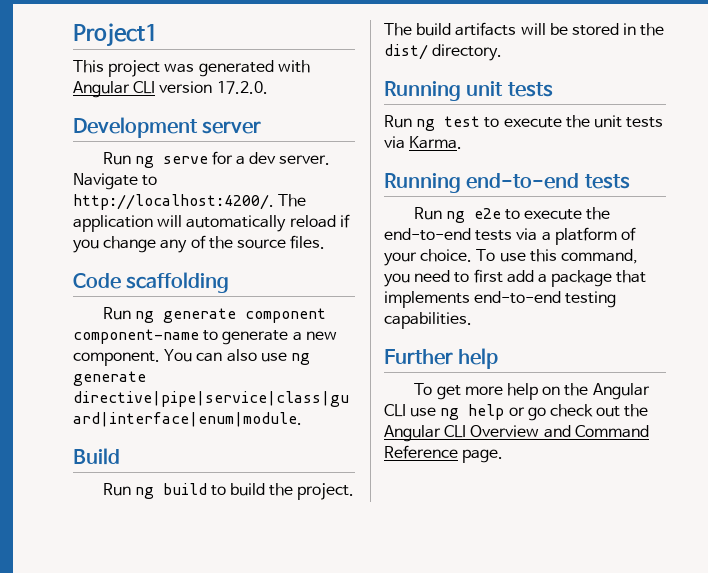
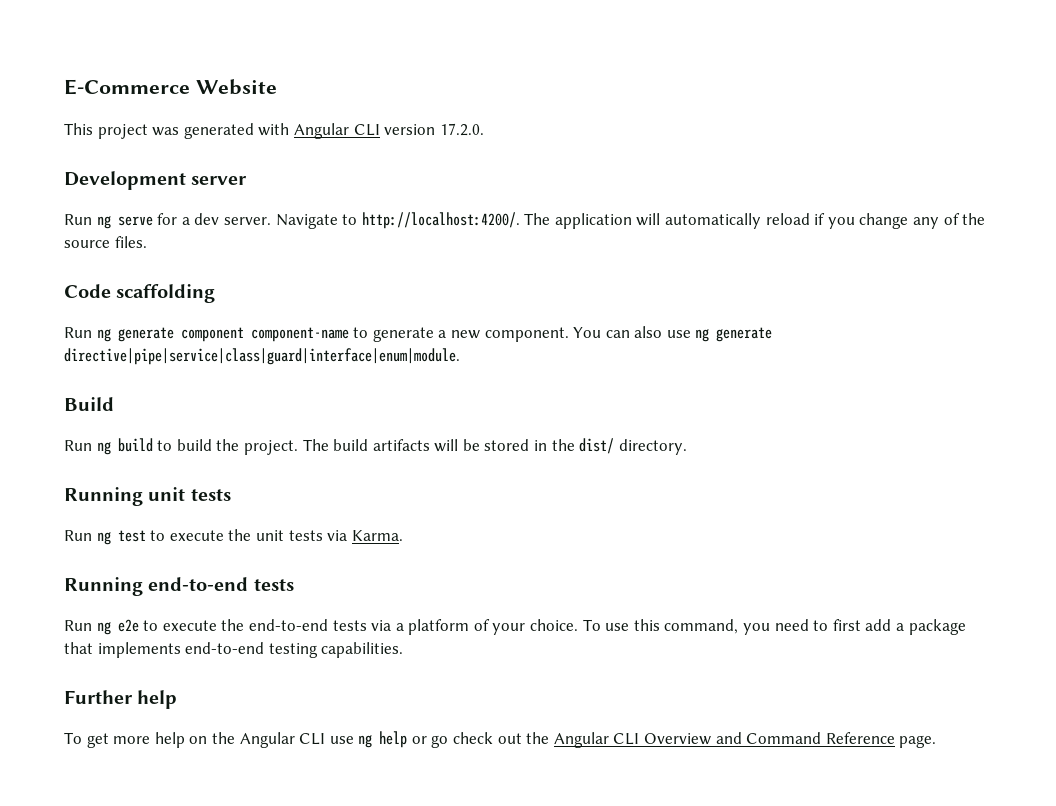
- Project1
+ E-Commerce Website

